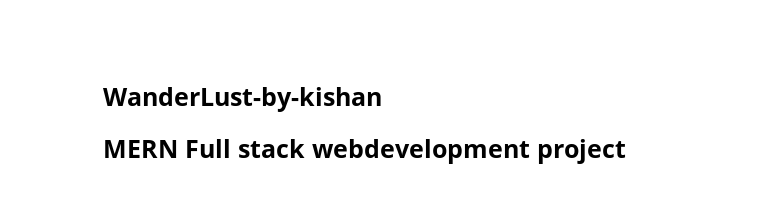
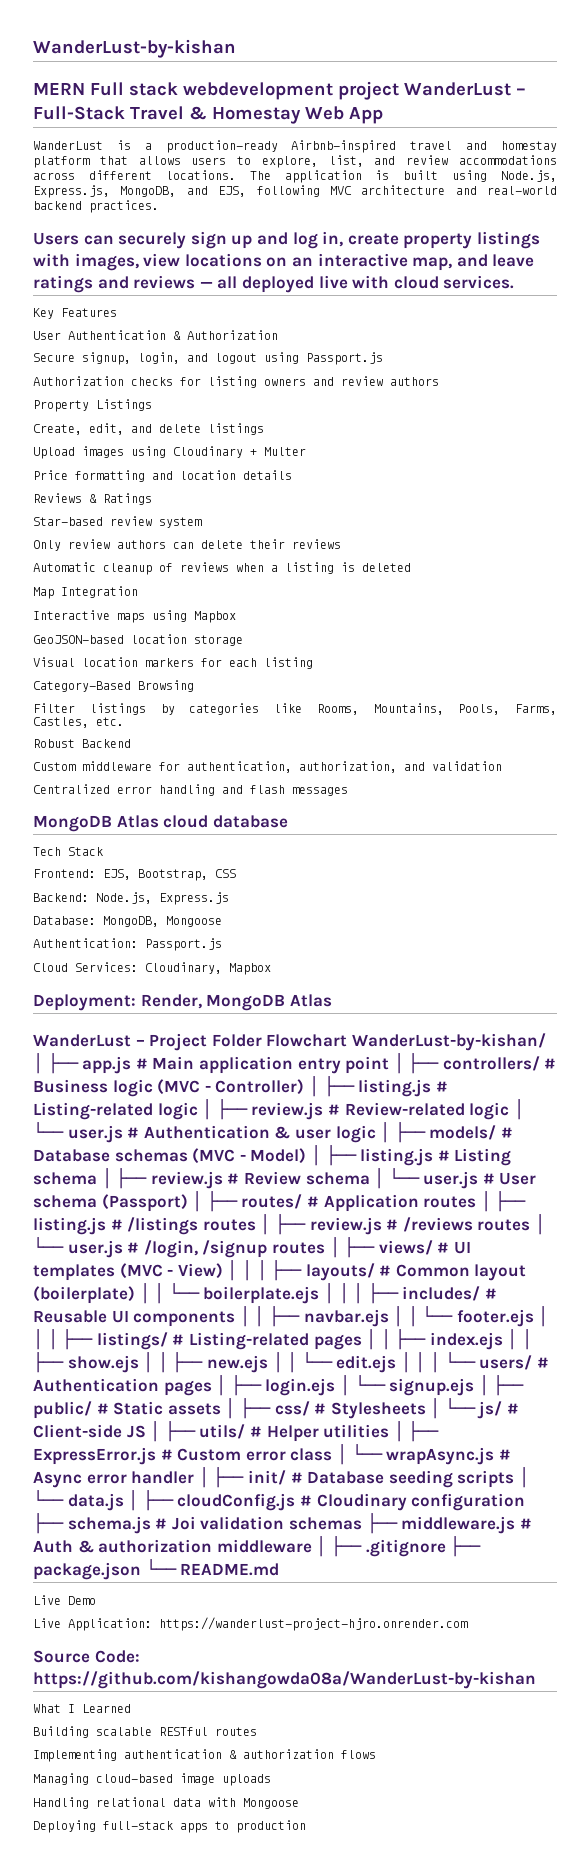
- MERN Full stack webdevelopment project
+ MERN Full stack webdevelopment project WanderLust – Full-Stack Travel & Homestay Web App
+ WanderLust is a production-ready Airbnb-inspired travel and homestay platform that allows users to explore, list, and review accommodations across different locations. The application is built using Node.js, Express.js, MongoDB, and EJS, following MVC architecture and real-world backend practices.
+ Users can securely sign up and log in, create property listings with images, view locations on an interactive map, and leave ratings and reviews — all deployed live with cloud services.
+ Key Features
+ User Authentication & Authorization
+ Secure signup, login, and logout using Passport.js
+ Authorization checks for listing owners and review authors
+ Property Listings
+ Create, edit, and delete listings
+ Upload images using Cloudinary + Multer
+ Price formatting and location details
+ Reviews & Ratings
+ Star-based review system
+ Only review authors can delete their reviews
+ Automatic cleanup of reviews when a listing is deleted
+ Map Integration
+ Interactive maps using Mapbox
+ GeoJSON-based location storage
+ Visual location markers for each listing
+ Category-Based Browsing
+ Filter listings by categories like Rooms, Mountains, Pools, Farms, Castles, etc.
+ Robust Backend
+ Custom middleware for authentication, authorization, and validation
+ Centralized error handling and flash messages
+ MongoDB Atlas cloud database
+ Tech Stack
+ Frontend: EJS, Bootstrap, CSS
+ Backend: Node.js, Express.js
+ Database: MongoDB, Mongoose
+ Authentication: Passport.js
+ Cloud Services: Cloudinary, Mapbox
+ Deployment: Render, MongoDB Atlas
+ WanderLust – Project Folder Flowchart WanderLust-by-kishan/ │ ├── app.js # Main application entry point │ ├── controllers/ # Business logic (MVC - Controller) │ ├── listing.js # Listing-related logic │ ├── review.js # Review-related logic │ └── user.js # Authentication & user logic │ ├── models/ # Database schemas (MVC - Model) │ ├── listing.js # Listing schema │ ├── review.js # Review schema │ └── user.js # User schema (Passport) │ ├── routes/ # Application routes │ ├── listing.js # /listings routes │ ├── review.js # /reviews routes │ └── user.js # /login, /signup routes │ ├── views/ # UI templates (MVC - View) │ │ │ ├── layouts/ # Common layout (boilerplate) │ │ └── boilerplate.ejs │ │ │ ├── includes/ # Reusable UI components │ │ ├── navbar.ejs │ │ └── footer.ejs │ │ │ ├── listings/ # Listing-related pages │ │ ├── index.ejs │ │ ├── show.ejs │ │ ├── new.ejs │ │ └── edit.ejs │ │ │ └── users/ # Authentication pages │ ├── login.ejs │ └── signup.ejs │ ├── public/ # Static assets │ ├── css/ # Stylesheets │ └── js/ # Client-side JS │ ├── utils/ # Helper utilities │ ├── ExpressError.js # Custom error class │ └── wrapAsync.js # Async error handler │ ├── init/ # Database seeding scripts │ └── data.js │ ├── cloudConfig.js # Cloudinary configuration ├── schema.js # Joi validation schemas ├── middleware.js # Auth & authorization middleware │ ├── .gitignore ├── package.json └── README.md
+ Live Demo
+ Live Application: https://wanderlust-project-hjro.onrender.com
+ Source Code: https://github.com/kishangowda08a/WanderLust-by-kishan
+ What I Learned
+ Building scalable RESTful routes
+ Implementing authentication & authorization flows
+ Managing cloud-based image uploads
+ Handling relational data with Mongoose
+ Deploying full-stack apps to production

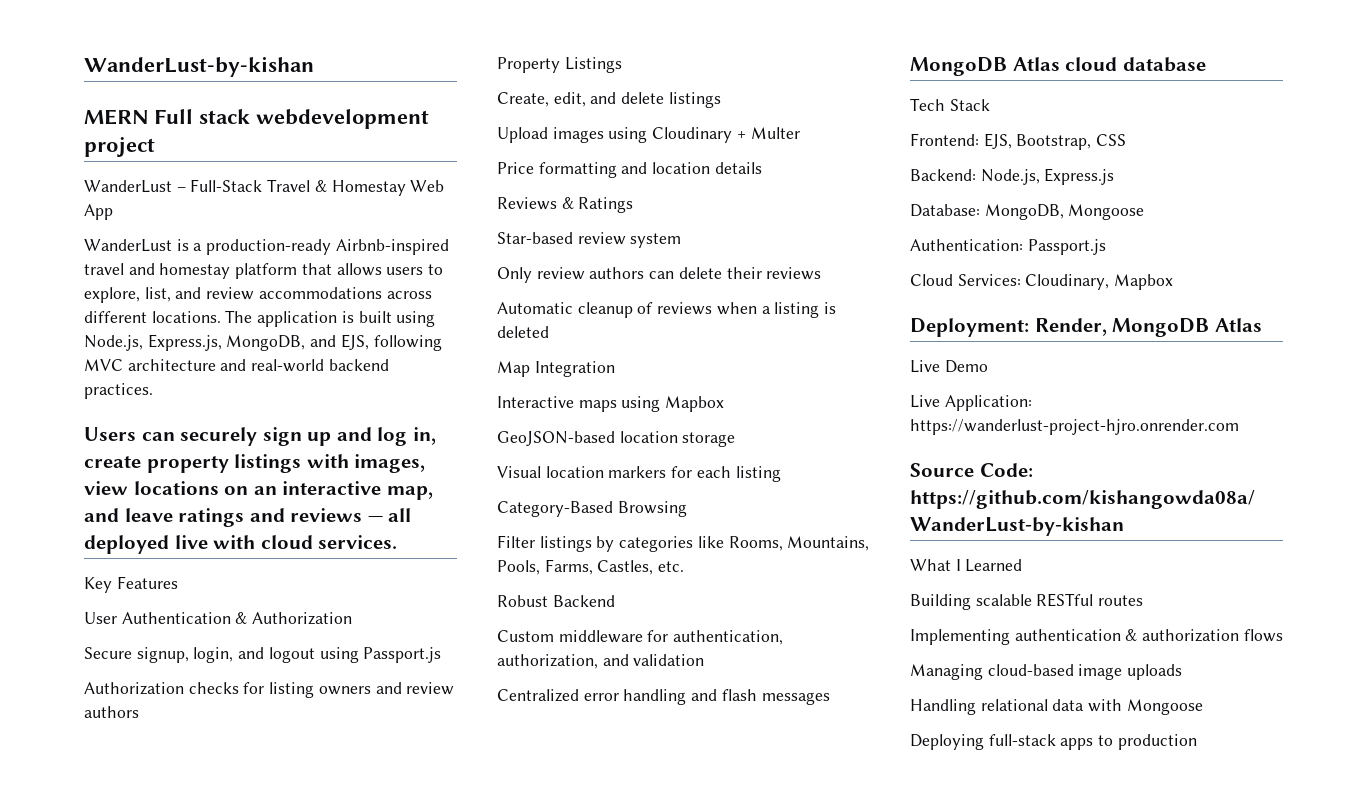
- MERN Full stack webdevelopment project WanderLust – Full-Stack Travel & Homestay Web App
+ MERN Full stack webdevelopment project
+ WanderLust – Full-Stack Travel & Homestay Web App
- WanderLust – Project Folder Flowchart WanderLust-by-kishan/ │ ├── app.js # Main application entry point │ ├── controllers/ # Business logic (MVC - Controller) │ ├── listing.js # Listing-related logic │ ├── review.js # Review-related logic │ └── user.js # Authentication & user logic │ ├── models/ # Database schemas (MVC - Model) │ ├── listing.js # Listing schema │ ├── review.js # Review schema │ └── user.js # User schema (Passport) │ ├── routes/ # Application routes │ ├── listing.js # /listings routes │ ├── review.js # /reviews routes │ └── user.js # /login, /signup routes │ ├── views/ # UI templates (MVC - View) │ │ │ ├── layouts/ # Common layout (boilerplate) │ │ └── boilerplate.ejs │ │ │ ├── includes/ # Reusable UI components │ │ ├── navbar.ejs │ │ └── footer.ejs │ │ │ ├── listings/ # Listing-related pages │ │ ├── index.ejs │ │ ├── show.ejs │ │ ├── new.ejs │ │ └── edit.ejs │ │ │ └── users/ # Authentication pages │ ├── login.ejs │ └── signup.ejs │ ├── public/ # Static assets │ ├── css/ # Stylesheets │ └── js/ # Client-side JS │ ├── utils/ # Helper utilities │ ├── ExpressError.js # Custom error class │ └── wrapAsync.js # Async error handler │ ├── init/ # Database seeding scripts │ └── data.js │ ├── cloudConfig.js # Cloudinary configuration ├── schema.js # Joi validation schemas ├── middleware.js # Auth & authorization middleware │ ├── .gitignore ├── package.json └── README.md

